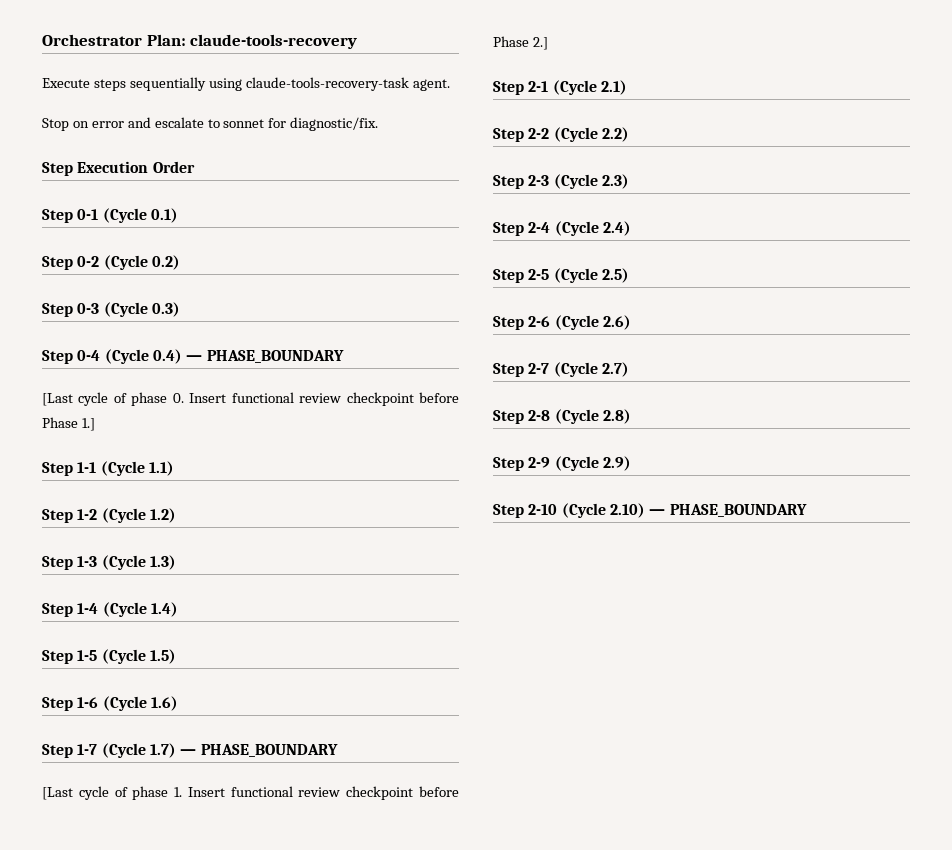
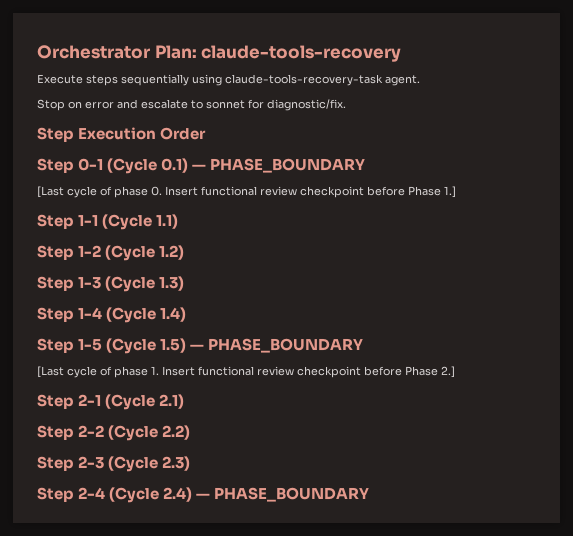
- Step 0-1 (Cycle 0.1)
- Step 0-2 (Cycle 0.2)
- Step 0-3 (Cycle 0.3)
- Step 0-4 (Cycle 0.4) — PHASE_BOUNDARY
+ Step 0-1 (Cycle 0.1) — PHASE_BOUNDARY
- Step 1-5 (Cycle 1.5)
- Step 1-6 (Cycle 1.6)
- Step 1-7 (Cycle 1.7) — PHASE_BOUNDARY
+ Step 1-5 (Cycle 1.5) — PHASE_BOUNDARY
- Step 2-4 (Cycle 2.4)
- Step 2-5 (Cycle 2.5)
- Step 2-6 (Cycle 2.6)
- Step 2-7 (Cycle 2.7)
- Step 2-8 (Cycle 2.8)
- Step 2-9 (Cycle 2.9)
- Step 2-10 (Cycle 2.10) — PHASE_BOUNDARY
+ Step 2-4 (Cycle 2.4) — PHASE_BOUNDARY

